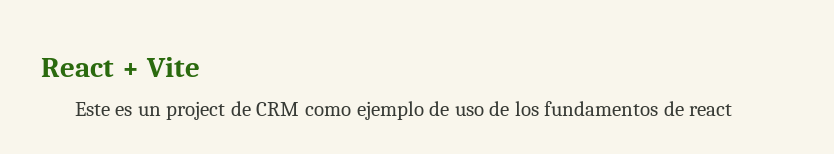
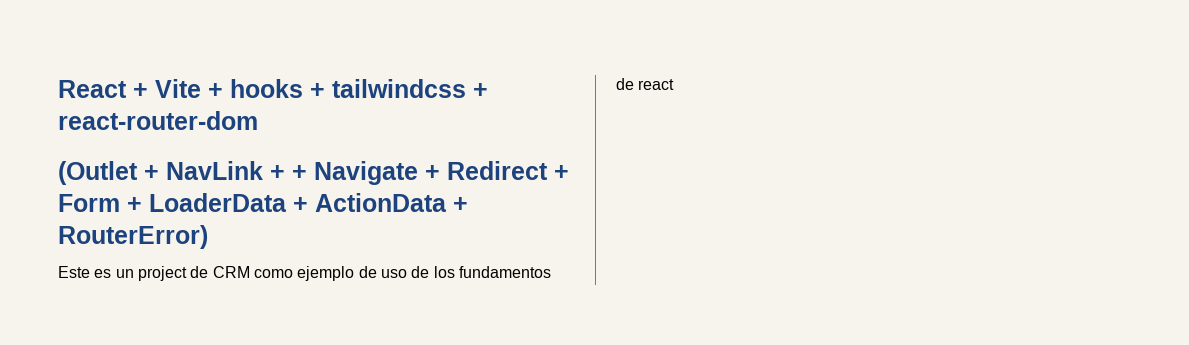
- React + Vite
+ React + Vite + hooks + tailwindcss + react-router-dom
+ (Outlet + NavLink + + Navigate + Redirect + Form + LoaderData + ActionData + RouterError)

